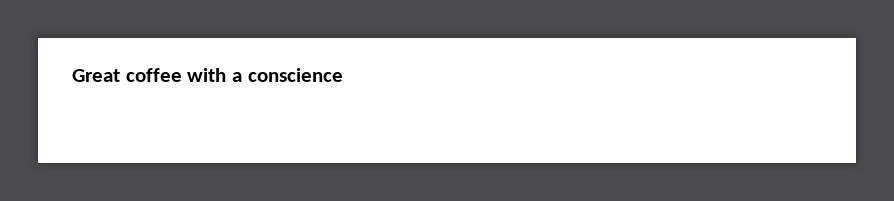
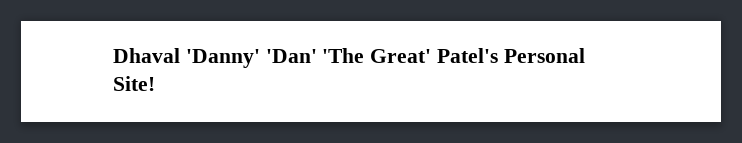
- Great coffee with a conscience
+ Dhaval 'Danny' 'Dan' 'The Great' Patel's Personal Site!

